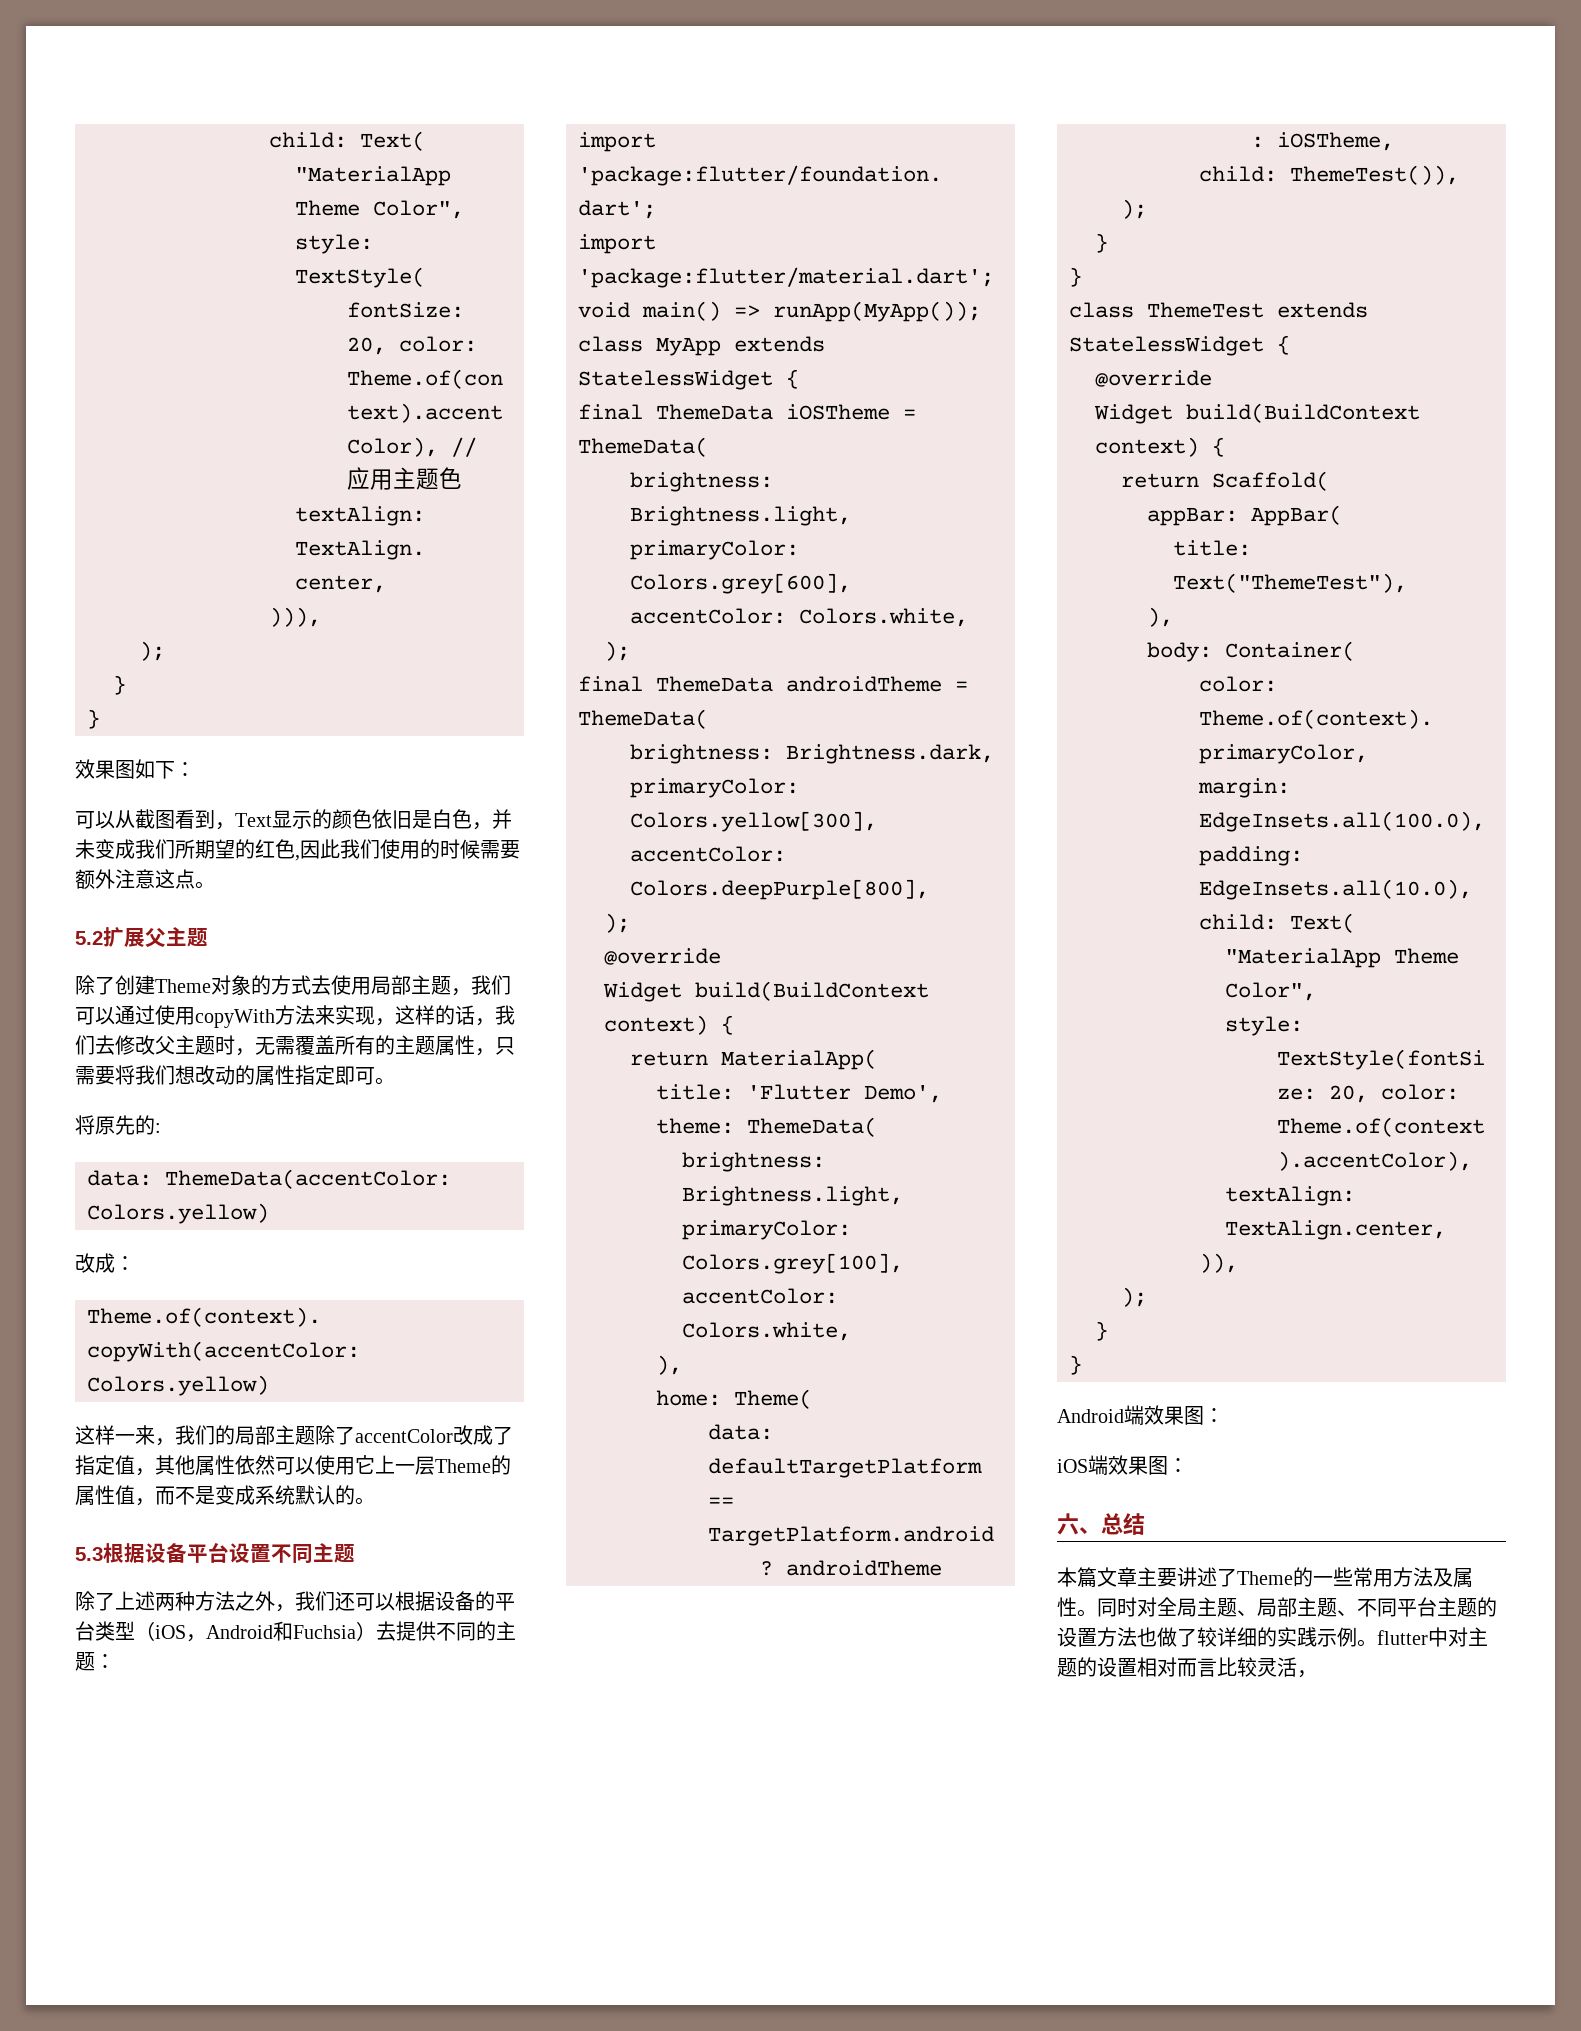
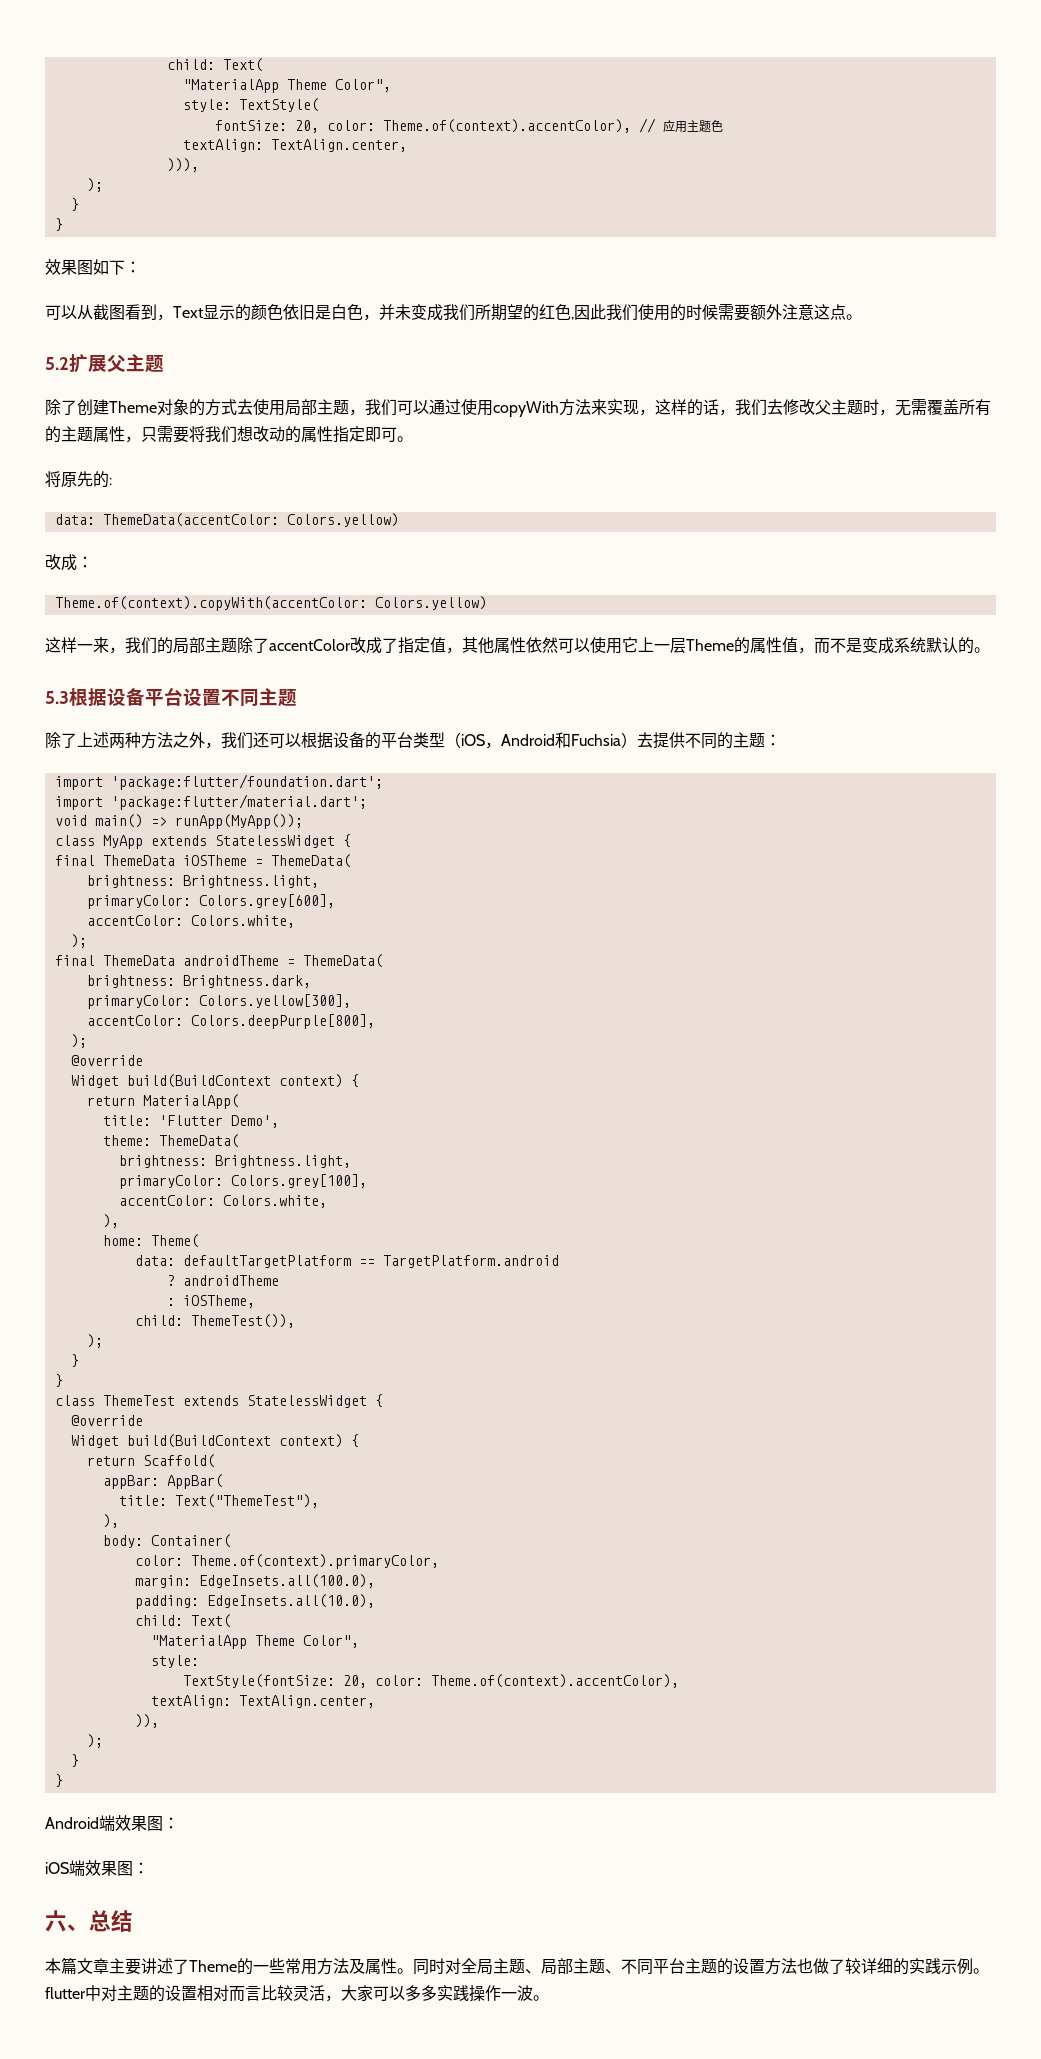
- 同时对全局主题、局部主题、不同平台主题的设置方法也做了较详细的实践示例。flutter中对主题的设置相对而言比较灵活，
+ 同时对全局主题、局部主题、不同平台主题的设置方法也做了较详细的实践示例。flutter中对主题的设置相对而言比较灵活，大家可以多多实践操作一波。

